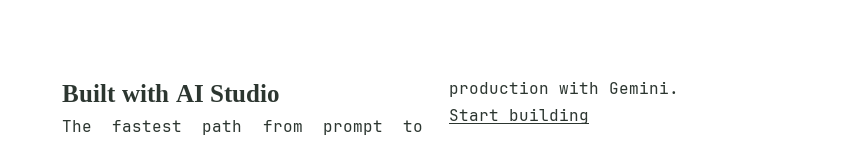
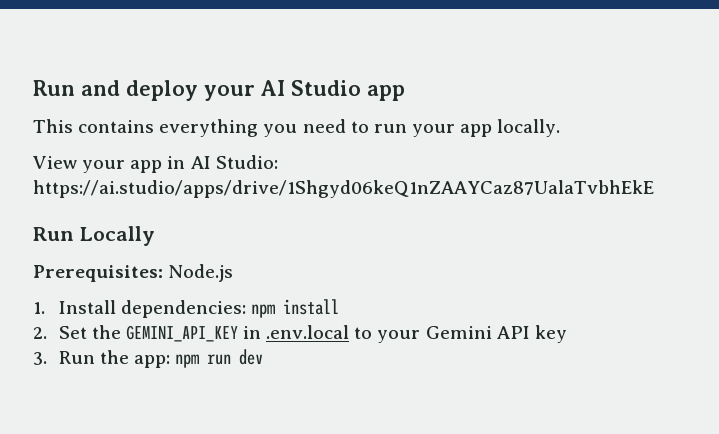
- Built with AI Studio
- The fastest path from prompt to production with Gemini.
- Start building
+ Run and deploy your AI Studio app
+ This contains everything you need to run your app locally.
+ View your app in AI Studio: https://ai.studio/apps/drive/1Shgyd06keQ1nZAAYCaz87UalaTvbhEkE
+ Run Locally
+ Prerequisites: Node.js
+ 1. Install dependencies: npm install
+ 2. Set the GEMINI_API_KEY in .env.local to your Gemini API key
+ 3. Run the app: npm run dev

